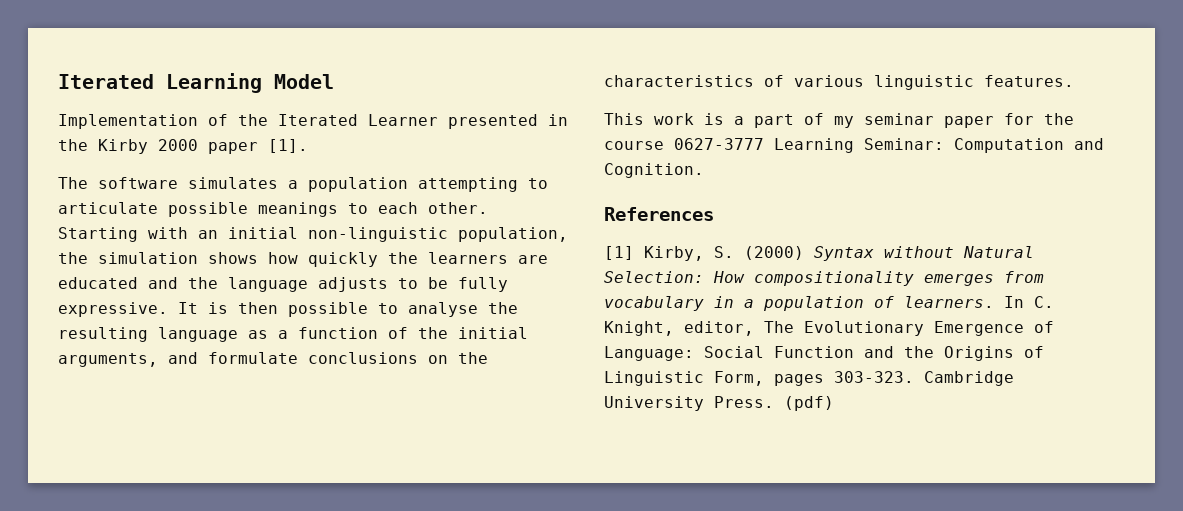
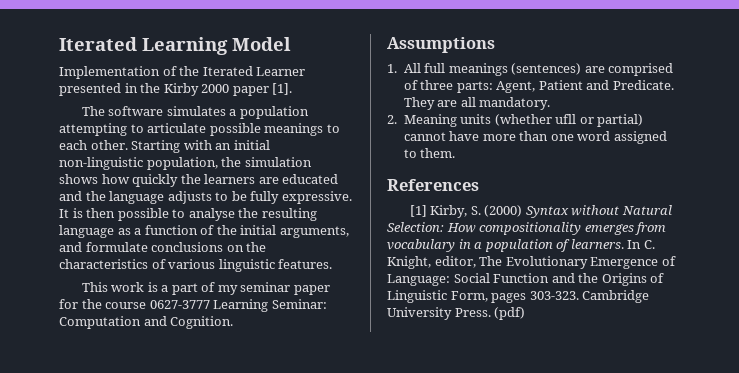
+ Assumptions
+ 1. All full meanings (sentences) are comprised of three parts: Agent, Patient and Predicate. They are all mandatory.
+ 2. Meaning units (whether ufll or partial) cannot have more than one word assigned to them.

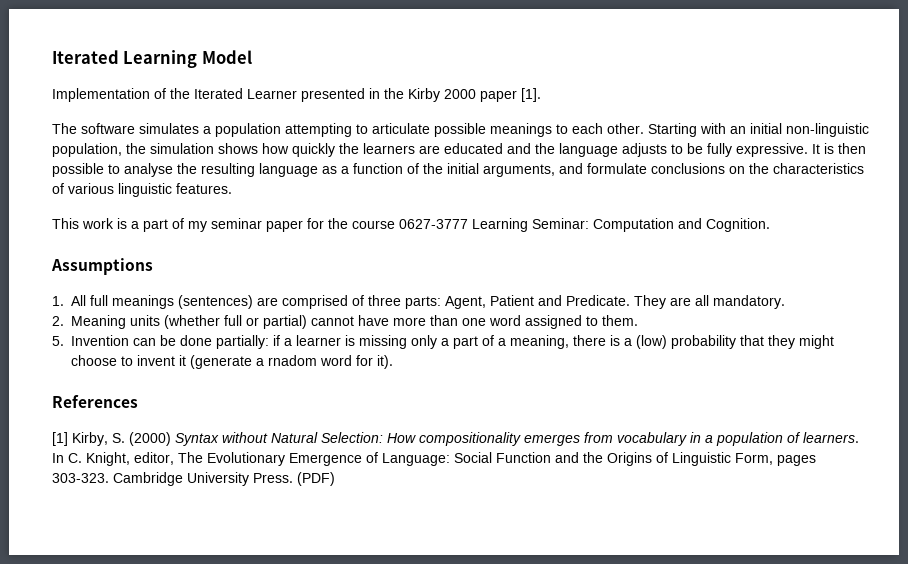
- 2. Meaning units (whether ufll or partial) cannot have more than one word assigned to them.
+ 2. Meaning units (whether full or partial) cannot have more than one word assigned to them.
+ 5. Invention can be done partially: if a learner is missing only a part of a meaning, there is a (low) probability that they might choose to invent it (generate a rnadom word for it).
- (pdf)
+ (PDF)

